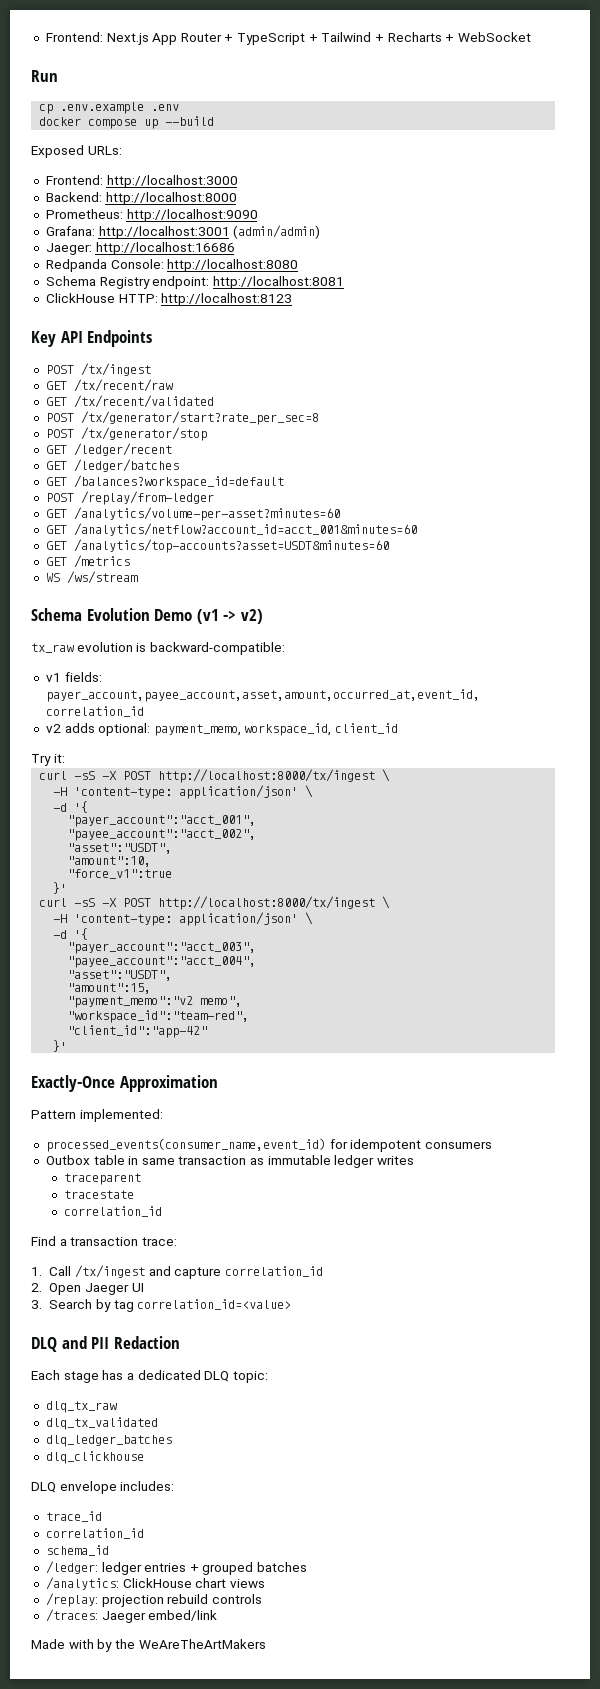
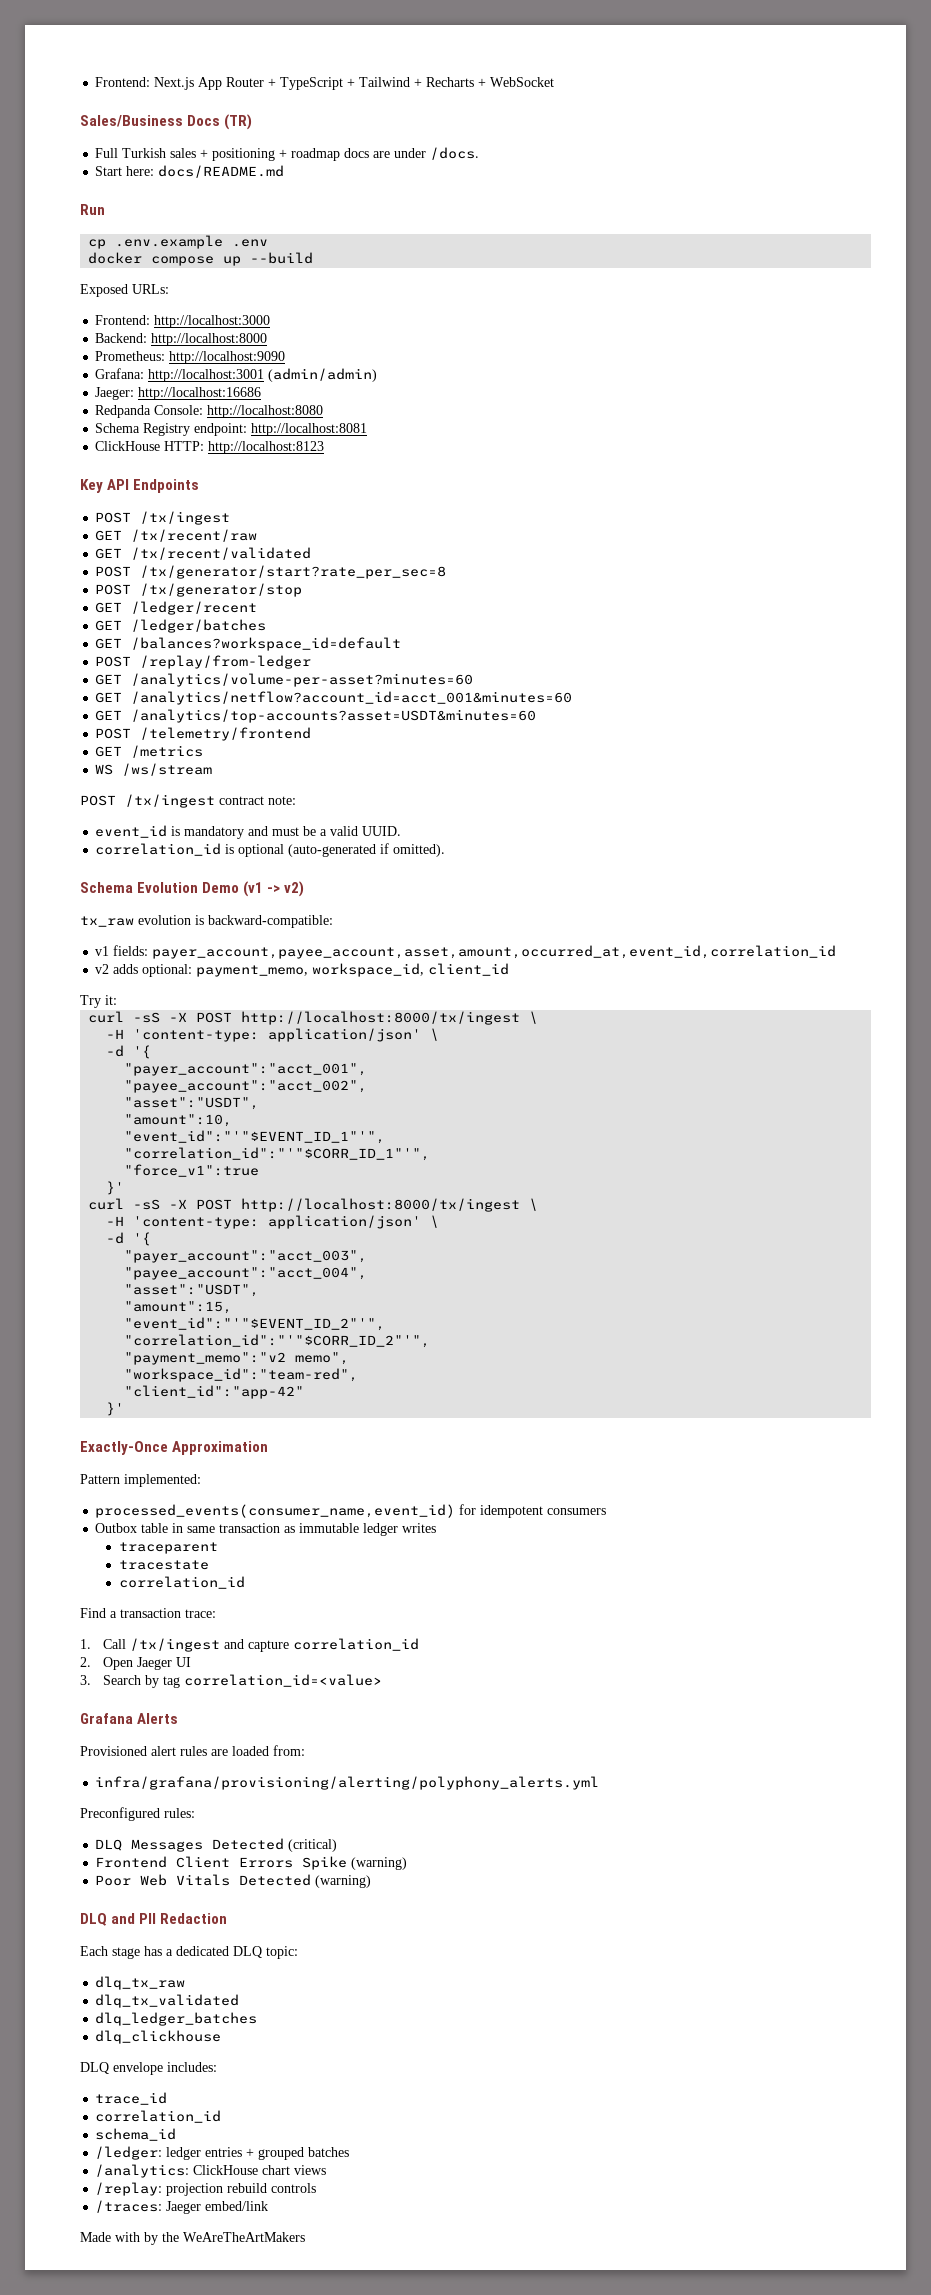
+ Sales/Business Docs (TR)
+ Full Turkish sales + positioning + roadmap docs are under /docs.
+ Start here: docs/README.md
+ POST /telemetry/frontend
+ POST /tx/ingest contract note:
+ event_id is mandatory and must be a valid UUID.
+ correlation_id is optional (auto-generated if omitted).
+ "event_id":"'"$EVENT_ID_1"'",
+ "correlation_id":"'"$CORR_ID_1"'",
+ "event_id":"'"$EVENT_ID_2"'",
+ "correlation_id":"'"$CORR_ID_2"'",
+ Grafana Alerts
+ Provisioned alert rules are loaded from:
+ infra/grafana/provisioning/alerting/polyphony_alerts.yml
+ Preconfigured rules:
+ DLQ Messages Detected (critical)
+ Frontend Client Errors Spike (warning)
+ Poor Web Vitals Detected (warning)

